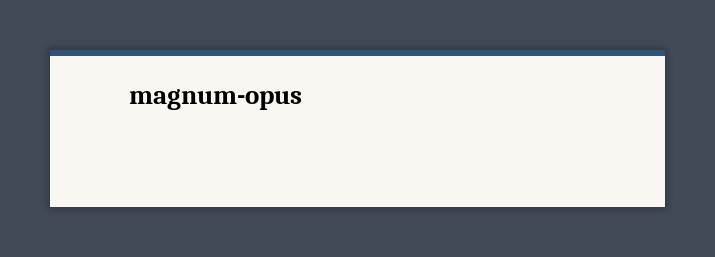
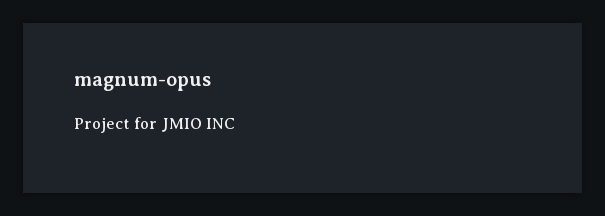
+ Project for JMIO INC

